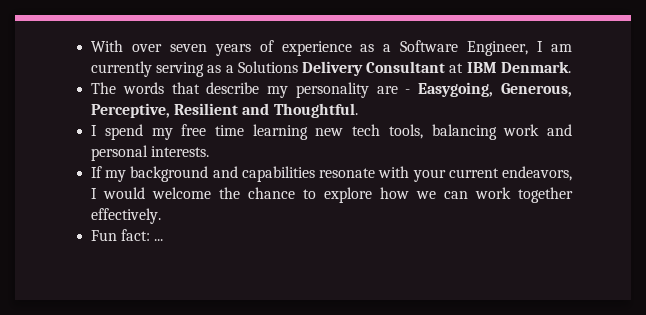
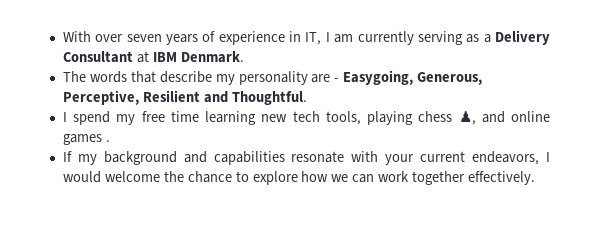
- With over seven years of experience as a Software Engineer, I am currently serving as a Solutions Delivery Consultant at IBM Denmark.
+ With over seven years of experience in IT, I am currently serving as a Delivery Consultant at IBM Denmark.
- I spend my free time learning new tech tools, balancing work and personal interests.
+ I spend my free time learning new tech tools, playing chess ♟, and online games .
- Fun fact: ...

